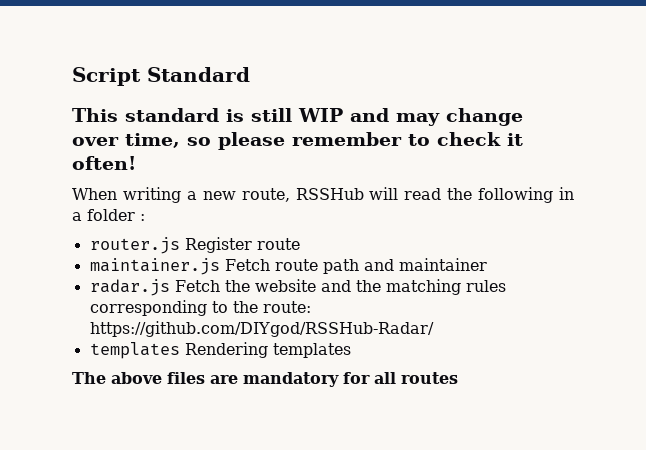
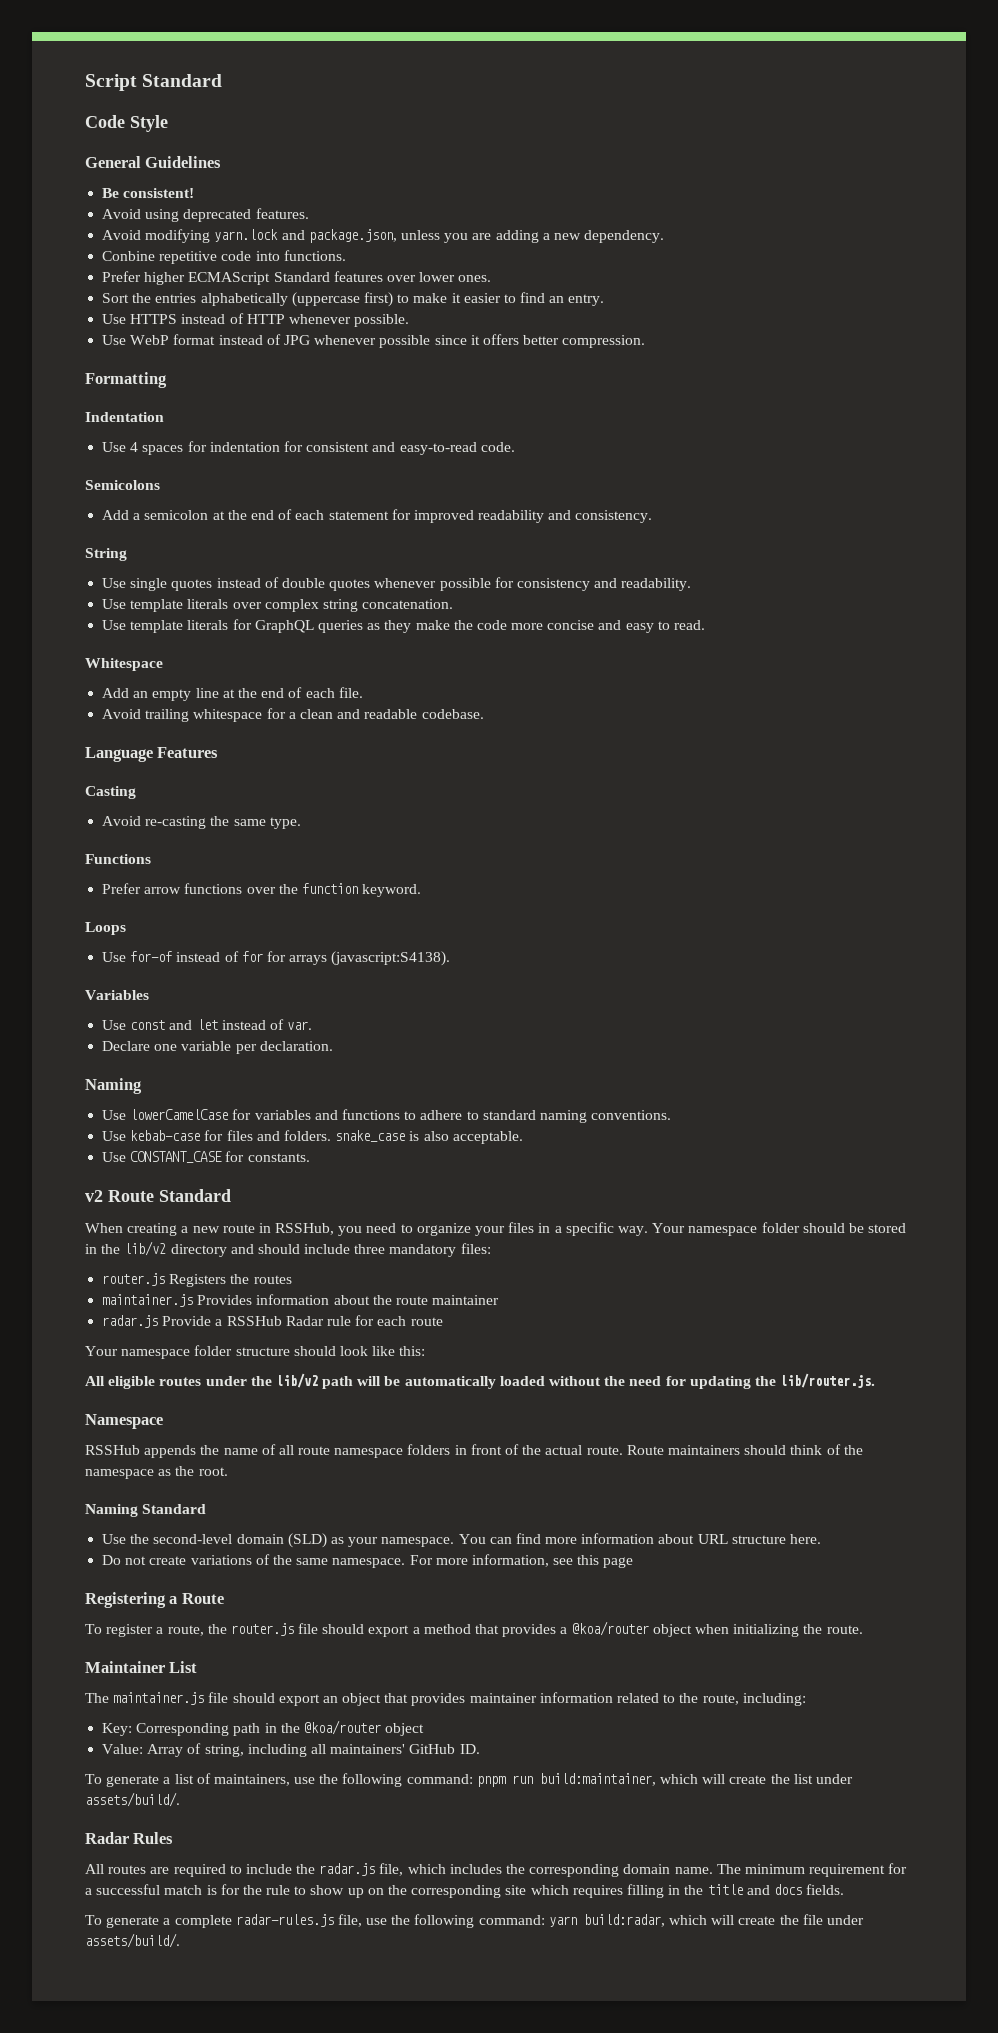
- This standard is still WIP and may change over time, so please remember to check it often!
+ Code Style
+ General Guidelines
+ Be consistent!
+ Avoid using deprecated features.
+ Avoid modifying yarn.lock and package.json, unless you are adding a new dependency.
+ Conbine repetitive code into functions.
+ Prefer higher ECMAScript Standard features over lower ones.
+ Sort the entries alphabetically (uppercase first) to make it easier to find an entry.
+ Use HTTPS instead of HTTP whenever possible.
+ Use WebP format instead of JPG whenever possible since it offers better compression.
+ Formatting
+ Indentation
+ Use 4 spaces for indentation for consistent and easy-to-read code.
+ Semicolons
+ Add a semicolon at the end of each statement for improved readability and consistency.
+ String
+ Use single quotes instead of double quotes whenever possible for consistency and readability.
+ Use template literals over complex string concatenation.
+ Use template literals for GraphQL queries as they make the code more concise and easy to read.
+ Whitespace
+ Add an empty line at the end of each file.
+ Avoid trailing whitespace for a clean and readable codebase.
+ Language Features
+ Casting
+ Avoid re-casting the same type.
+ Functions
+ Prefer arrow functions over the function keyword.
+ Loops
+ Use for-of instead of for for arrays (javascript:S4138).
+ Variables
+ Use const and let instead of var.
+ Declare one variable per declaration.
+ Naming
+ Use lowerCamelCase for variables and functions to adhere to standard naming conventions.
+ Use kebab-case for files and folders. snake_case is also acceptable.
+ Use CONSTANT_CASE for constants.
+ v2 Route Standard
- When writing a new route, RSSHub will read the following in a folder :
- router.js Register route
- maintainer.js Fetch route path and maintainer
- radar.js Fetch the website and the matching rules corresponding to the route: https://github.com/DIYgod/RSSHub-Radar/
- templates Rendering templates
- The above files are mandatory for all routes
+ When creating a new route in RSSHub, you need to organize your files in a specific way. Your namespace folder should be stored in the lib/v2 directory and should include three mandatory files:
+ router.js Registers the routes
+ maintainer.js Provides information about the route maintainer
+ radar.js Provide a RSSHub Radar rule for each route
+ Your namespace folder structure should look like this:
+ All eligible routes under the lib/v2 path will be automatically loaded without the need for updating the lib/router.js.
+ Namespace
+ RSSHub appends the name of all route namespace folders in front of the actual route. Route maintainers should think of the namespace as the root.
+ Naming Standard
+ Use the second-level domain (SLD) as your namespace. You can find more information about URL structure here.
+ Do not create variations of the same namespace. For more information, see this page
+ Registering a Route
+ To register a route, the router.js file should export a method that provides a @koa/router object when initializing the route.
+ Maintainer List
+ The maintainer.js file should export an object that provides maintainer information related to the route, including:
+ Key: Corresponding path in the @koa/router object
+ Value: Array of string, including all maintainers' GitHub ID.
+ To generate a list of maintainers, use the following command: pnpm run build:maintainer, which will create the list under assets/build/.
+ Radar Rules
+ All routes are required to include the radar.js file, which includes the corresponding domain name. The minimum requirement for a successful match is for the rule to show up on the corresponding site which requires filling in the title and docs fields.
+ To generate a complete radar-rules.js file, use the following command: yarn build:radar, which will create the file under assets/build/.

